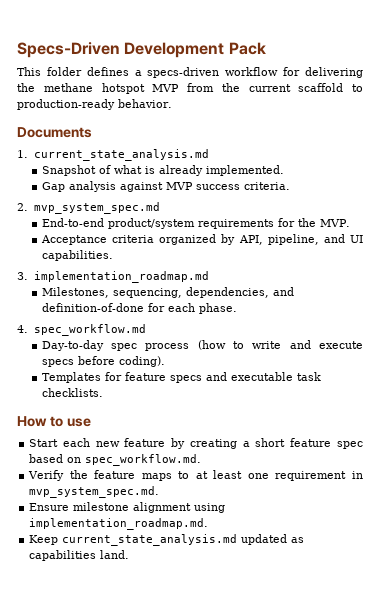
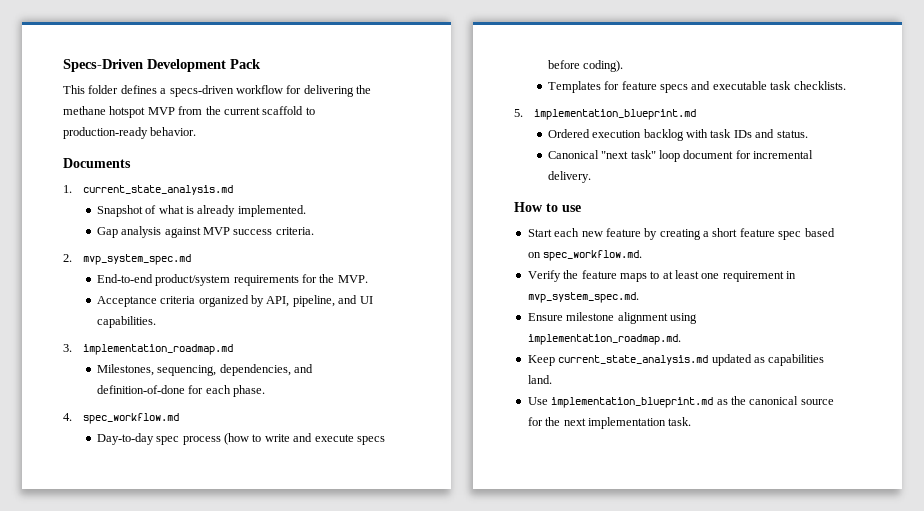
+ 5. implementation_blueprint.md
+ Ordered execution backlog with task IDs and status.
+ Canonical "next task" loop document for incremental delivery.
+ Use implementation_blueprint.md as the canonical source for the next implementation task.

